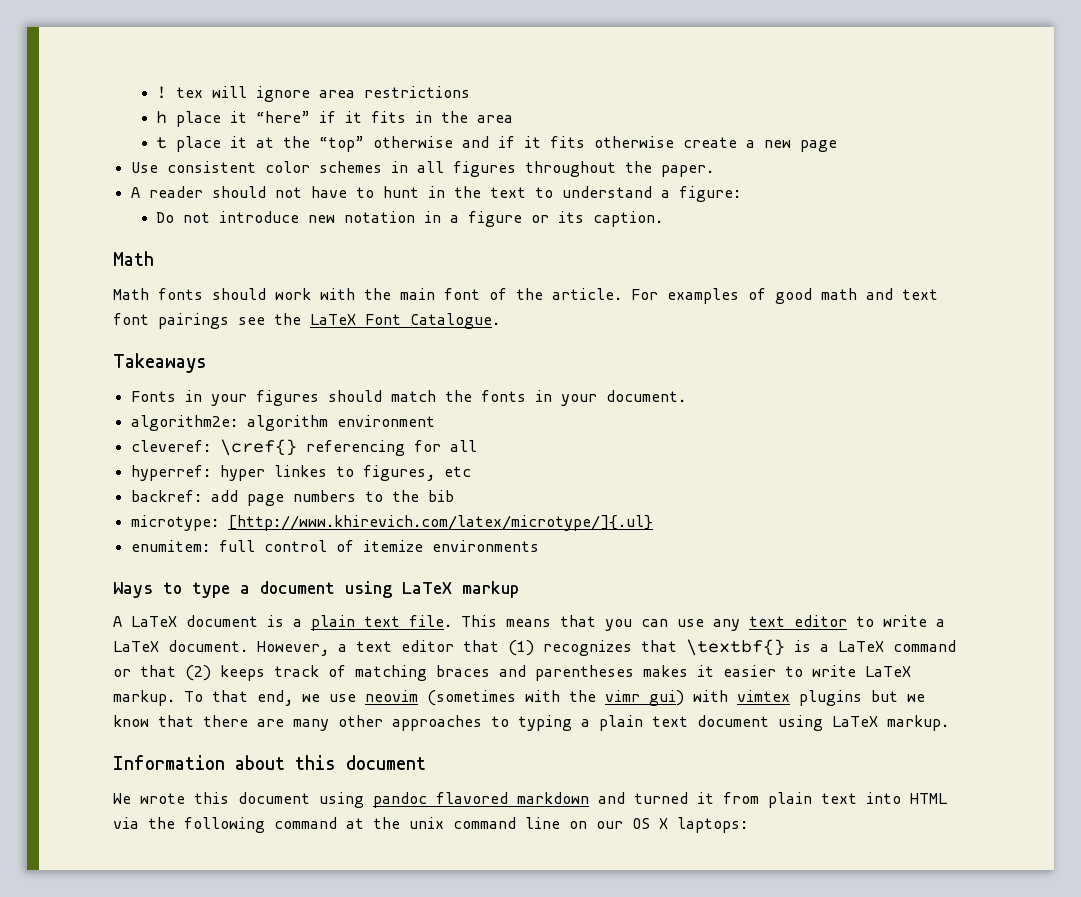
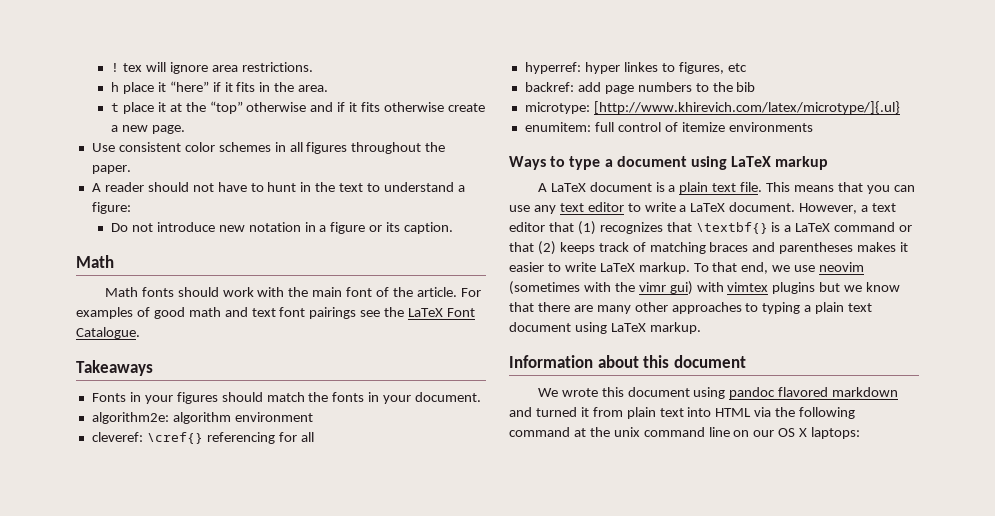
- ! tex will ignore area restrictions
+ ! tex will ignore area restrictions.
- h place it “here” if it fits in the area
+ h place it “here” if it fits in the area.
- t place it at the “top” otherwise and if it fits otherwise create a new page
+ t place it at the “top” otherwise and if it fits otherwise create a new page.

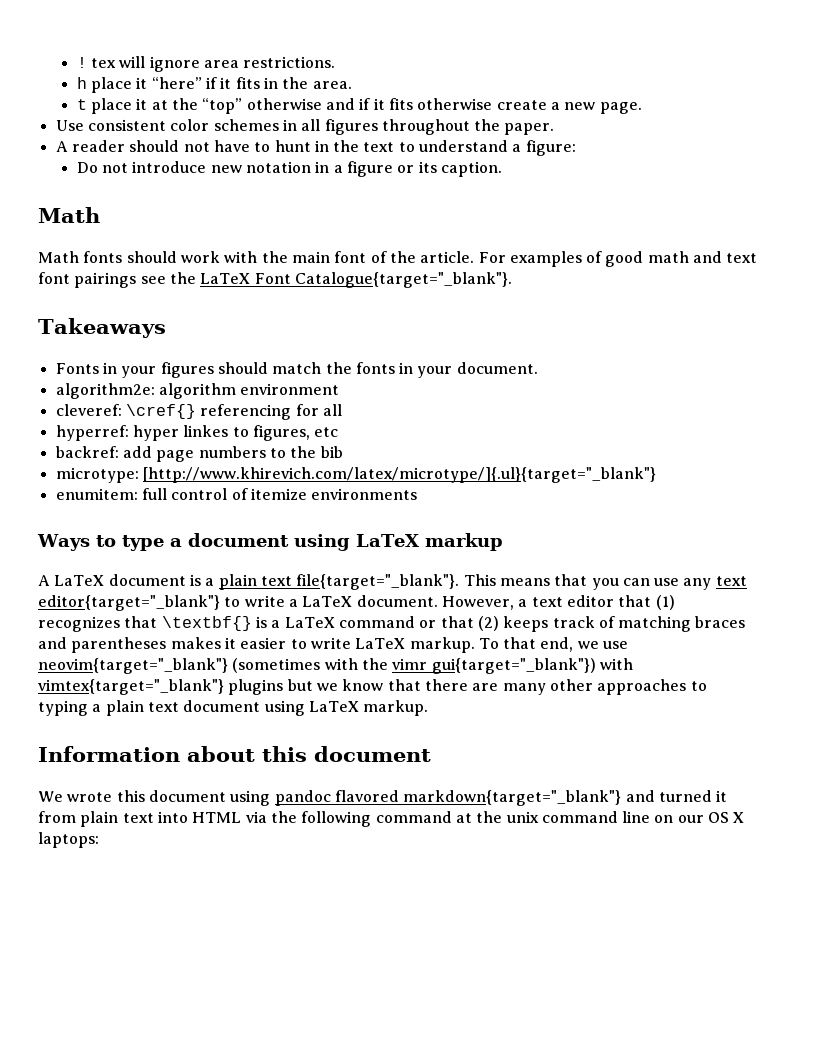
- For examples of good math and text font pairings see the LaTeX Font Catalogue.
+ For examples of good math and text font pairings see the LaTeX Font Catalogue{target="_blank"}.
- microtype: [http://www.khirevich.com/latex/microtype/]{.ul}
+ microtype: [http://www.khirevich.com/latex/microtype/]{.ul}{target="_blank"}
- A LaTeX document is a plain text file.
+ A LaTeX document is a plain text file{target="_blank"}.
- This means that you can use any text editor to write a LaTeX document.
+ This means that you can use any text editor{target="_blank"} to write a LaTeX document.
- To that end, we use neovim (sometimes with the vimr gui) with vimtex plugins but we know that there are many other approaches to typing a plain text document using LaTeX markup.
+ To that end, we use neovim{target="_blank"} (sometimes with the vimr gui{target="_blank"}) with vimtex{target="_blank"} plugins but we know that there are many other approaches to typing a plain text document using LaTeX markup.
- We wrote this document using pandoc flavored markdown and turned it from plain text into HTML via the following command at the unix command line on our OS X laptops:
+ We wrote this document using pandoc flavored markdown{target="_blank"} and turned it from plain text into HTML via the following command at the unix command line on our OS X laptops:

